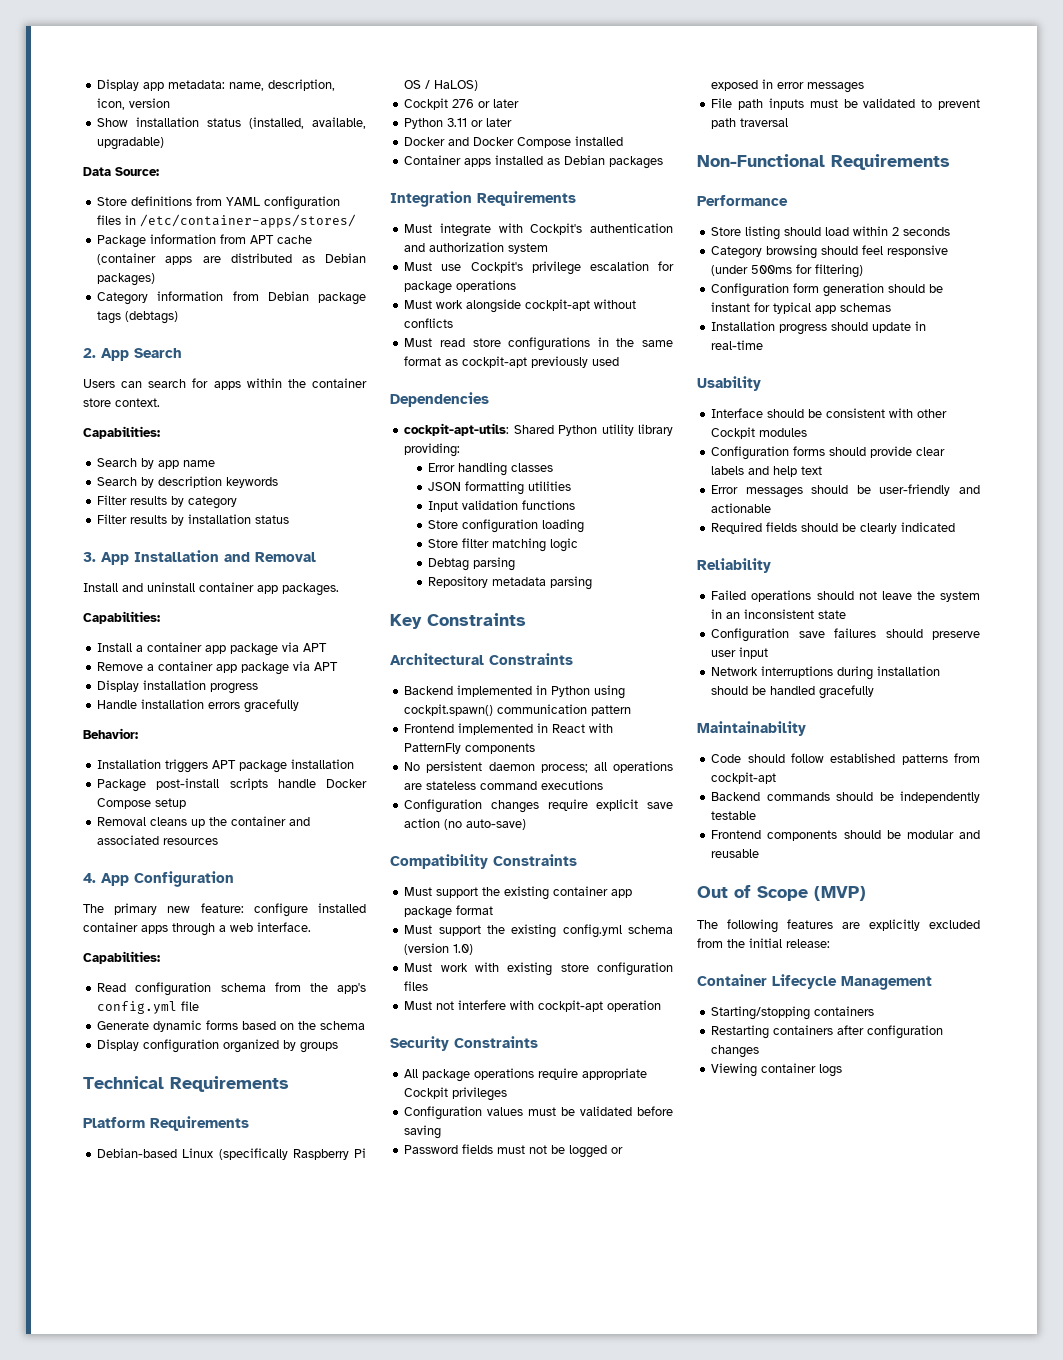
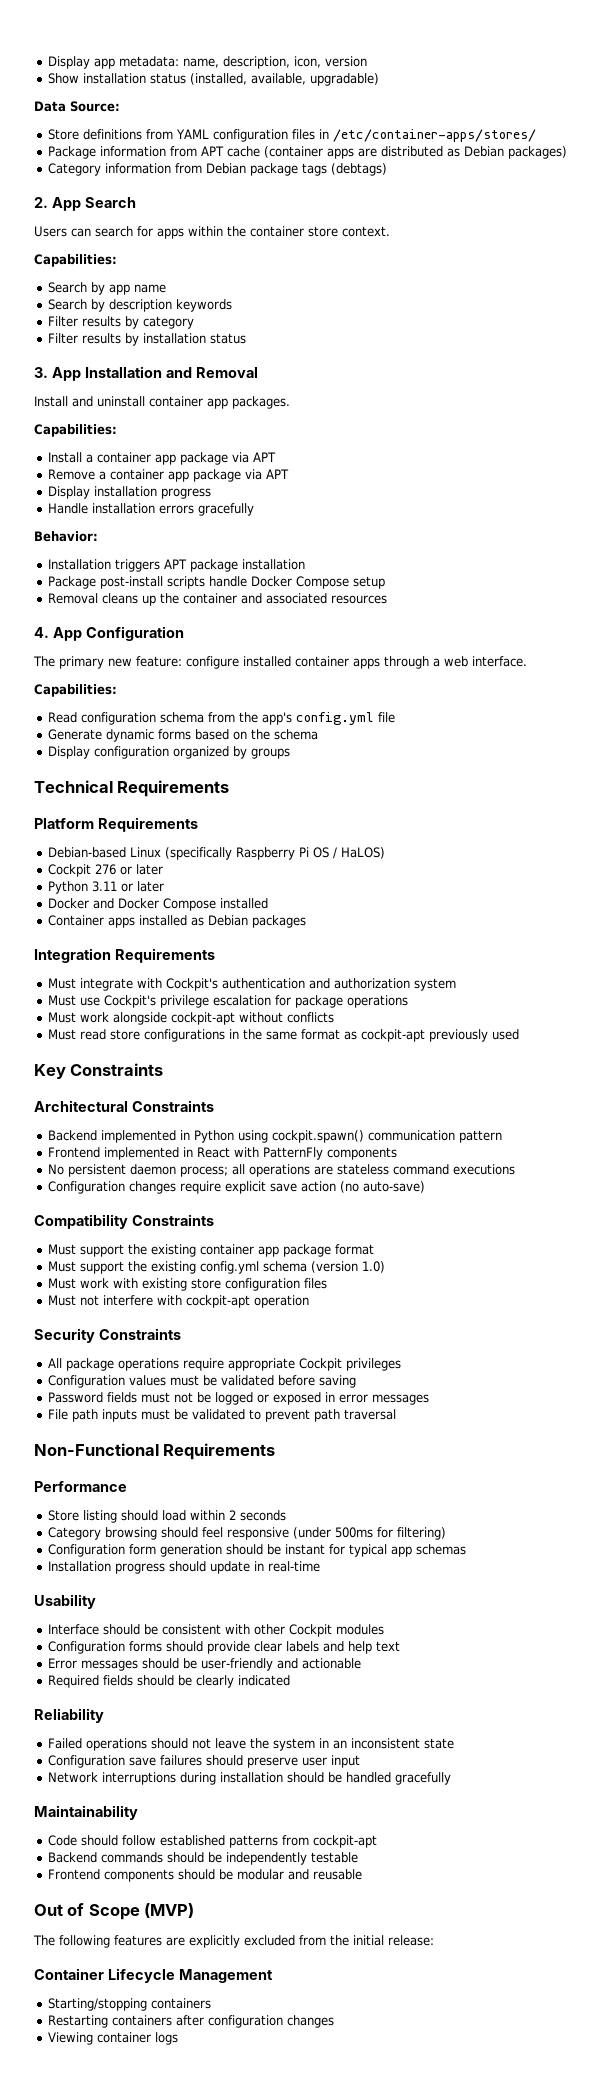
- Dependencies
- cockpit-apt-utils: Shared Python utility library providing:
- Error handling classes
- JSON formatting utilities
- Input validation functions
- Store configuration loading
- Store filter matching logic
- Debtag parsing
- Repository metadata parsing

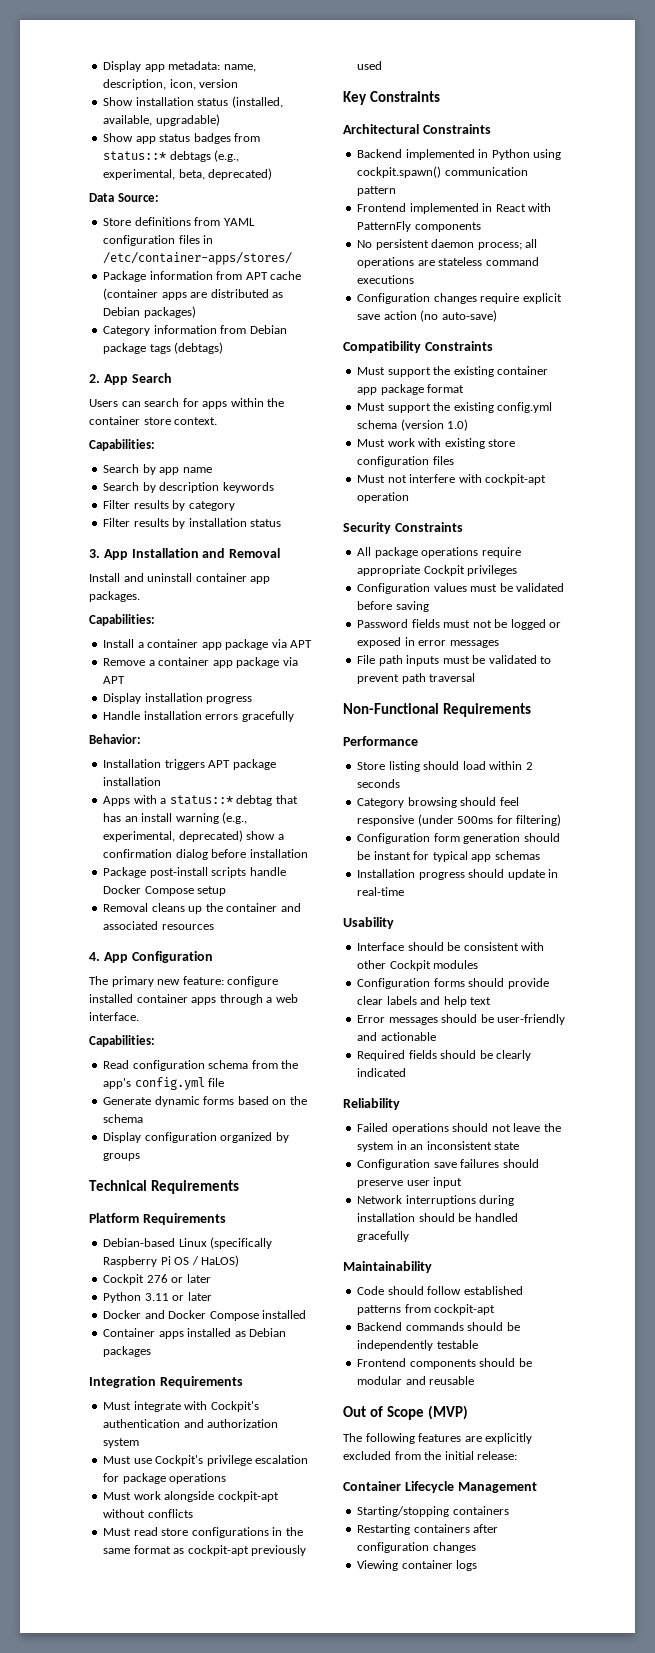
+ Show app status badges from status::* debtags (e.g., experimental, beta, deprecated)
+ Apps with a status::* debtag that has an install warning (e.g., experimental, deprecated) show a confirmation dialog before installation

